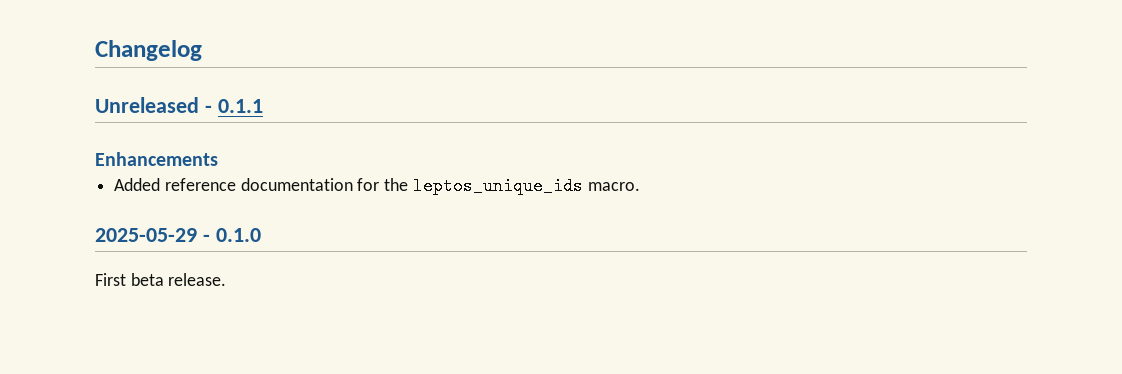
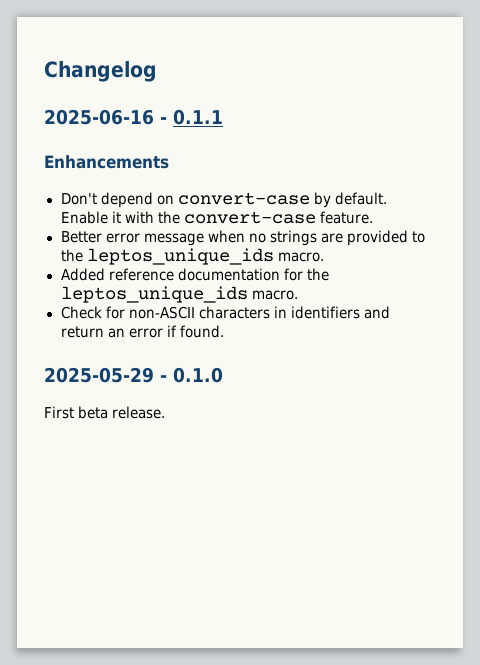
- Unreleased - 0.1.1
+ 2025-06-16 - 0.1.1
+ Don't depend on convert-case by default. Enable it with the convert-case feature.
+ Better error message when no strings are provided to the leptos_unique_ids macro.
+ Check for non-ASCII characters in identifiers and return an error if found.

